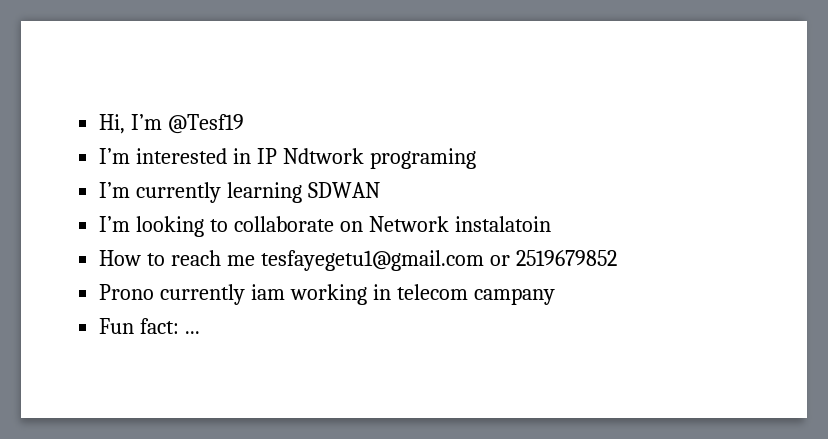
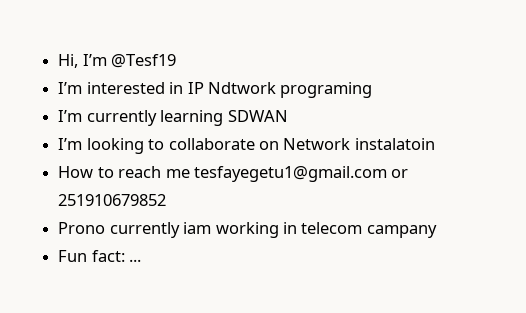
- How to reach me tesfayegetu1@gmail.com or 2519679852
+ How to reach me tesfayegetu1@gmail.com or 251910679852

